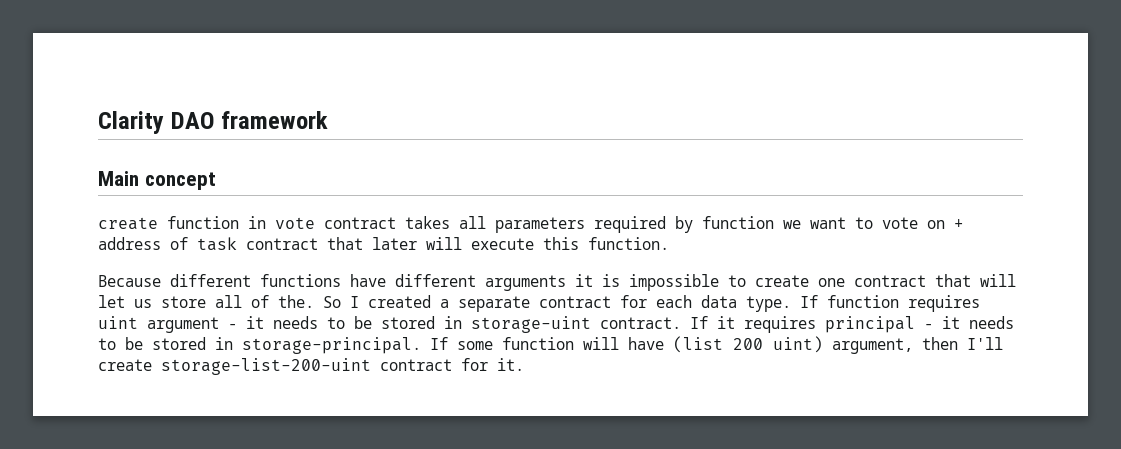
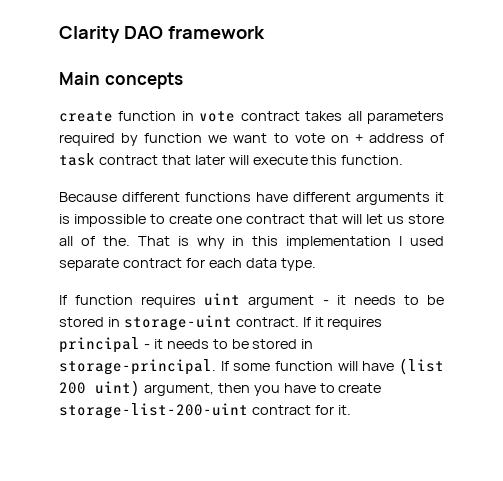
- Main concept
+ Main concepts
- So I created a separate contract for each data type. If function requires uint argument - it needs to be stored in storage-uint contract.
+ That is why in this implementation I used separate contract for each data type.
+ If function requires uint argument - it needs to be stored in storage-uint contract.
- If some function will have (list 200 uint) argument, then I'll create storage-list-200-uint contract for it.
+ If some function will have (list 200 uint) argument, then you have to create storage-list-200-uint contract for it.

